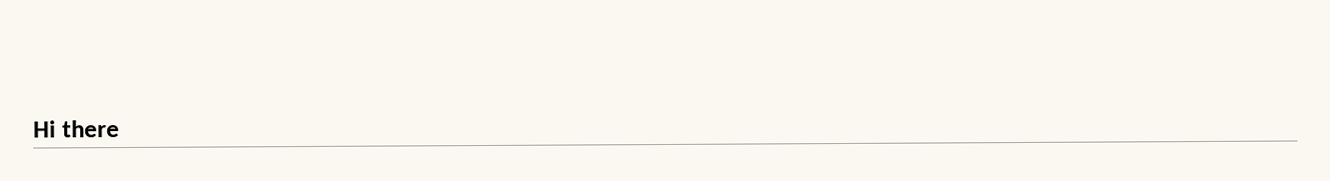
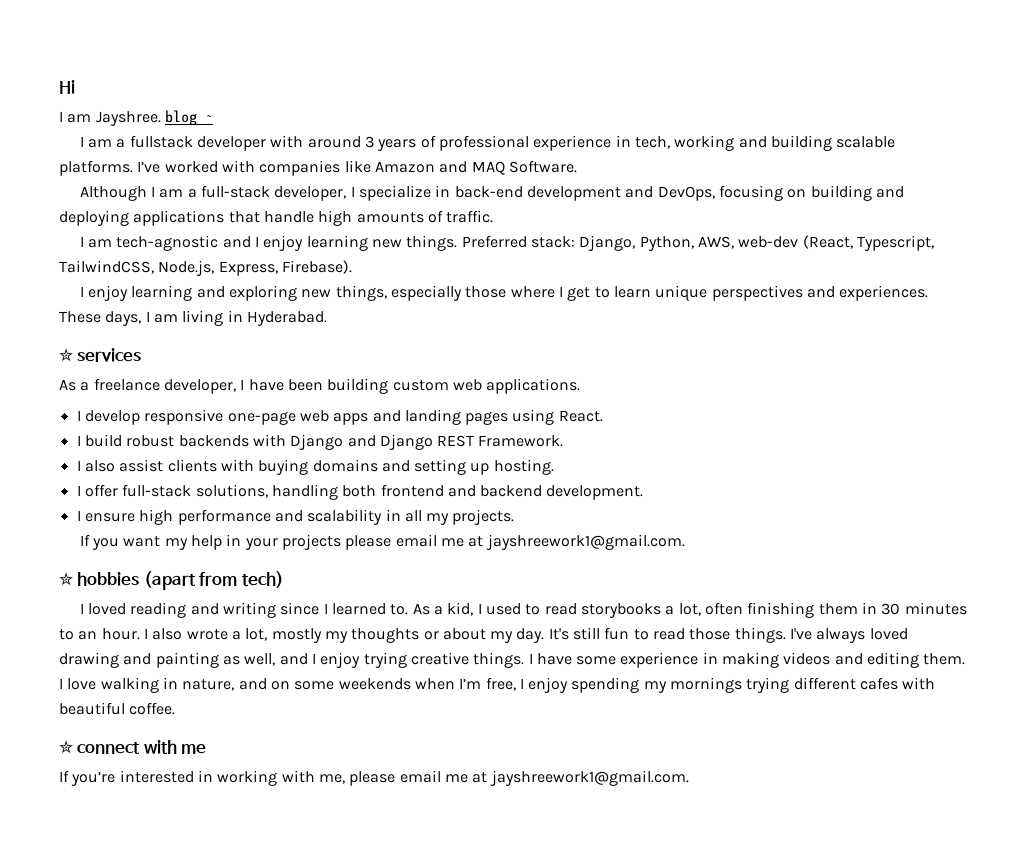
- Hi there
+ Hi
+ I am Jayshree. blog ~
+ I am a fullstack developer with around 3 years of professional experience in tech, working and building scalable platforms. I’ve worked with companies like Amazon and MAQ Software.
+ Although I am a full-stack developer, I specialize in back-end development and DevOps, focusing on building and deploying applications that handle high amounts of traffic.
+ I am tech-agnostic and I enjoy learning new things. Preferred stack: Django, Python, AWS, web-dev (React, Typescript, TailwindCSS, Node.js, Express, Firebase).
+ I enjoy learning and exploring new things, especially those where I get to learn unique perspectives and experiences. These days, I am living in Hyderabad.
+ ✮ services
+ As a freelance developer, I have been building custom web applications.
+ I develop responsive one-page web apps and landing pages using React.
+ I build robust backends with Django and Django REST Framework.
+ I also assist clients with buying domains and setting up hosting.
+ I offer full-stack solutions, handling both frontend and backend development.
+ I ensure high performance and scalability in all my projects.
+ If you want my help in your projects please email me at jayshreework1@gmail.com.
+ ✮ hobbies (apart from tech)
+ I loved reading and writing since I learned to. As a kid, I used to read storybooks a lot, often finishing them in 30 minutes to an hour. I also wrote a lot, mostly my thoughts or about my day. It's still fun to read those things. I've always loved drawing and painting as well, and I enjoy trying creative things. I have some experience in making videos and editing them. I love walking in nature, and on some weekends when I’m free, I enjoy spending my mornings trying different cafes with beautiful coffee.
+ ✮ connect with me
+ If you’re interested in working with me, please email me at jayshreework1@gmail.com.

